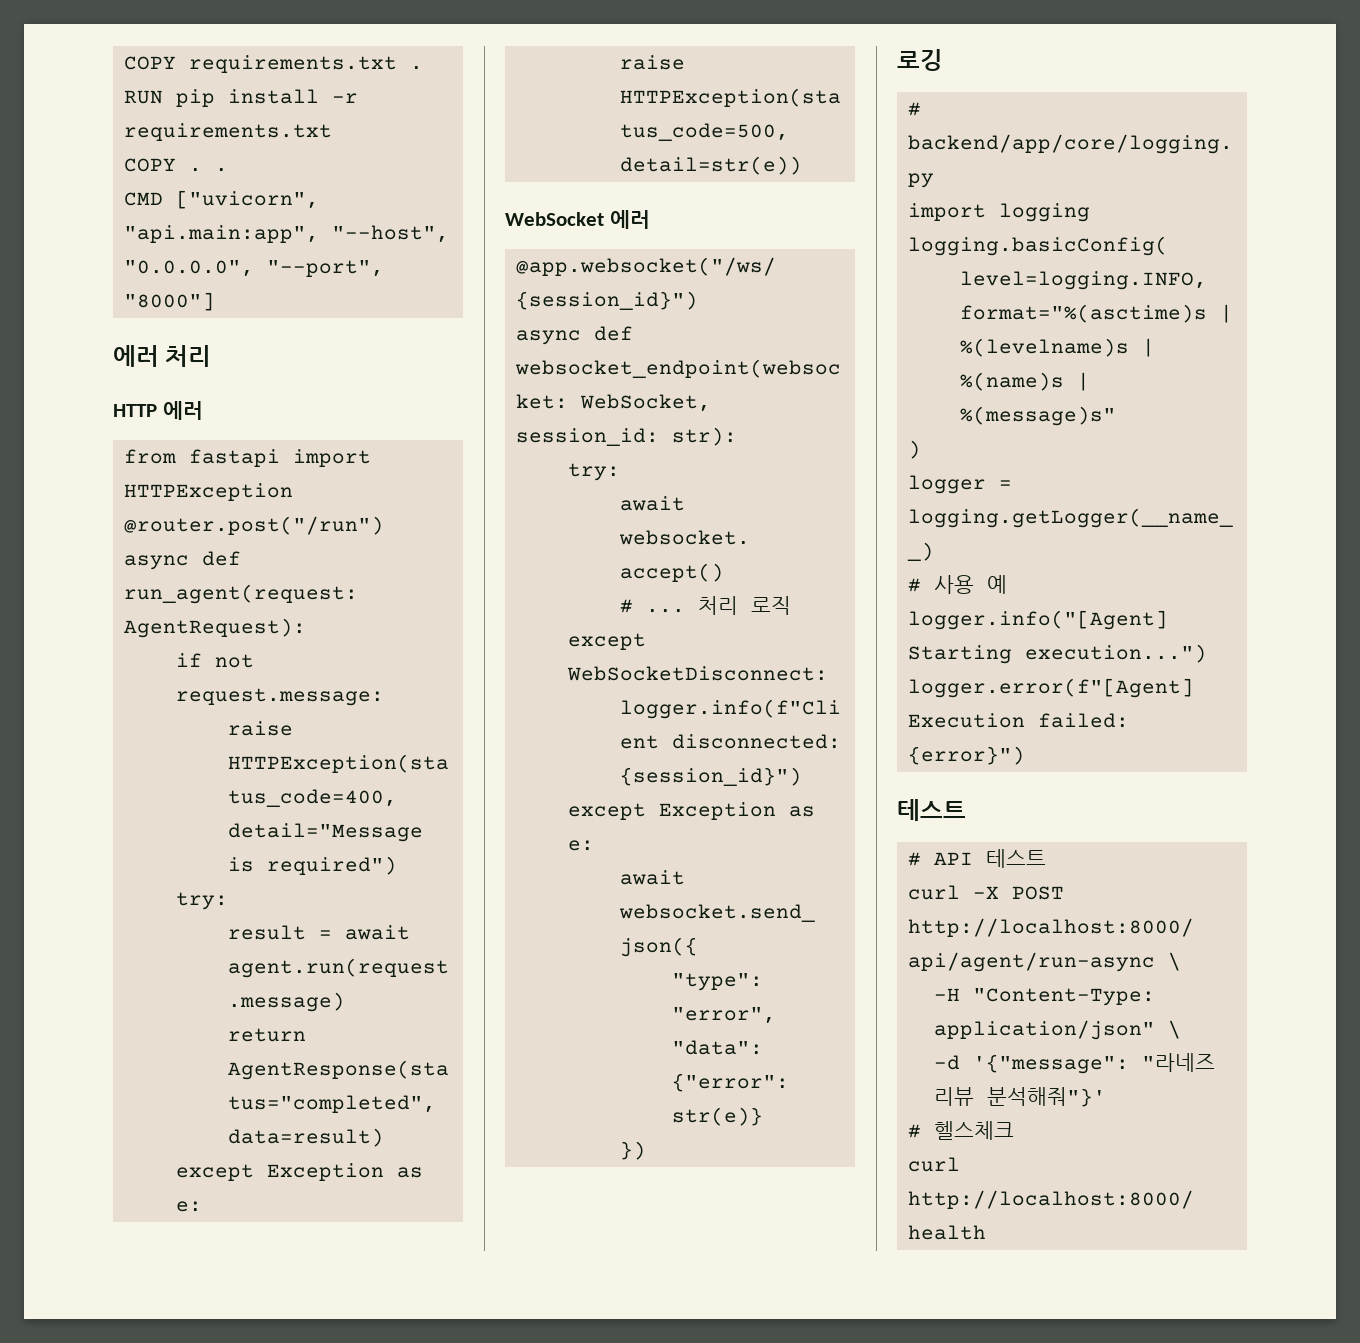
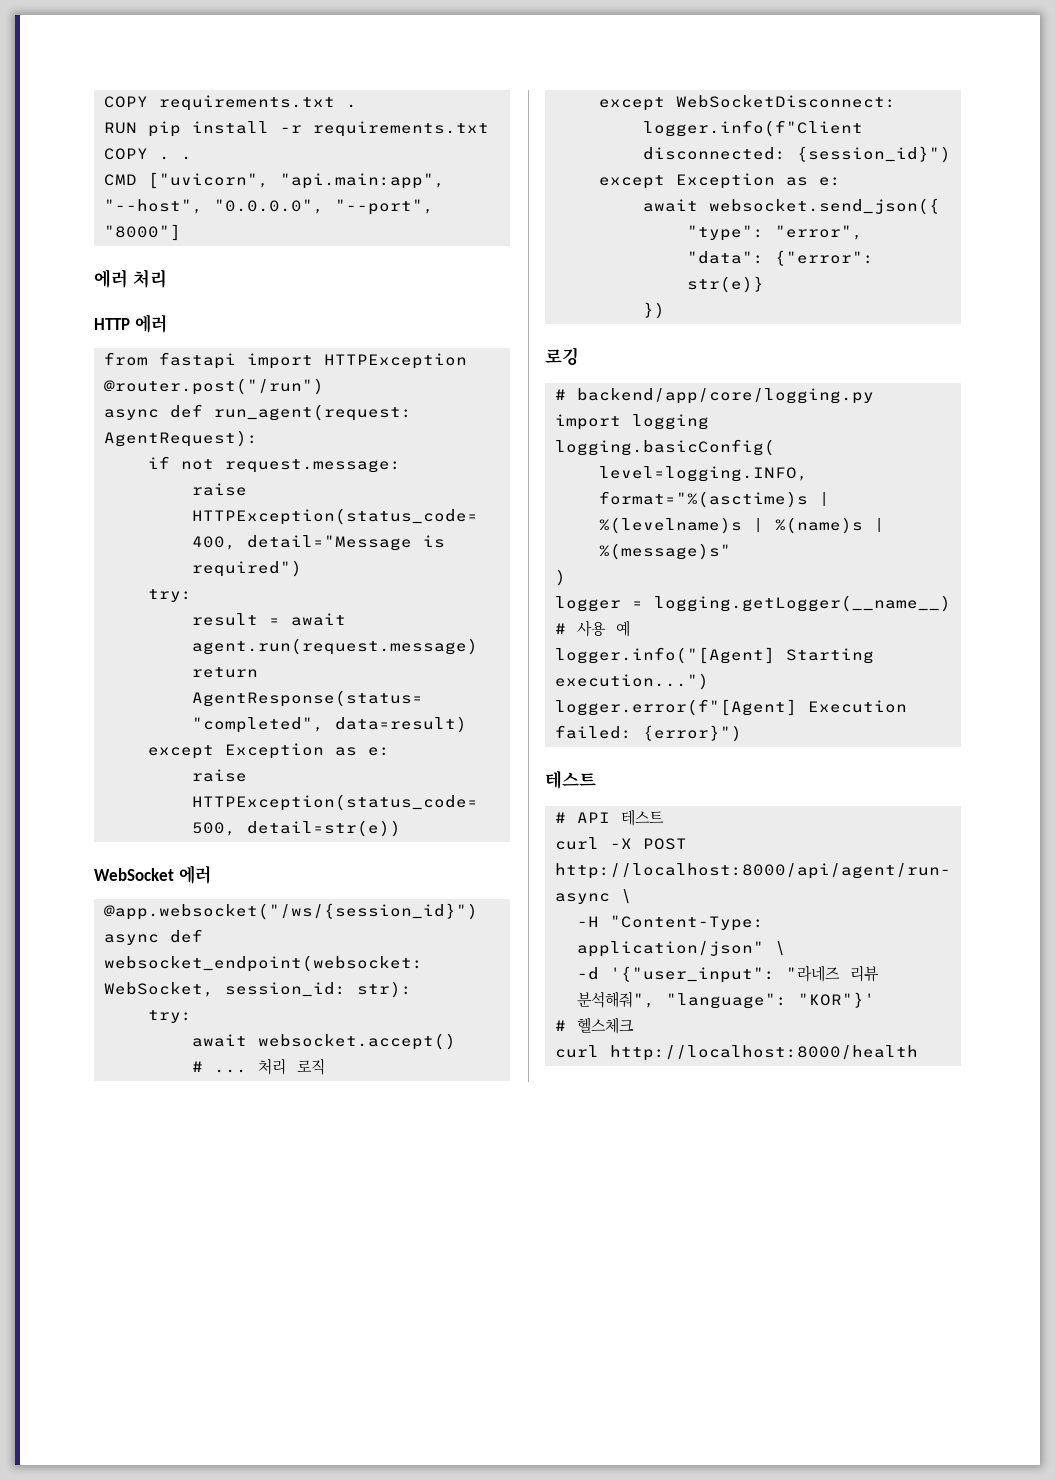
- -d '{"message": "라네즈 리뷰 분석해줘"}'
+ -d '{"user_input": "라네즈 리뷰 분석해줘", "language": "KOR"}'

